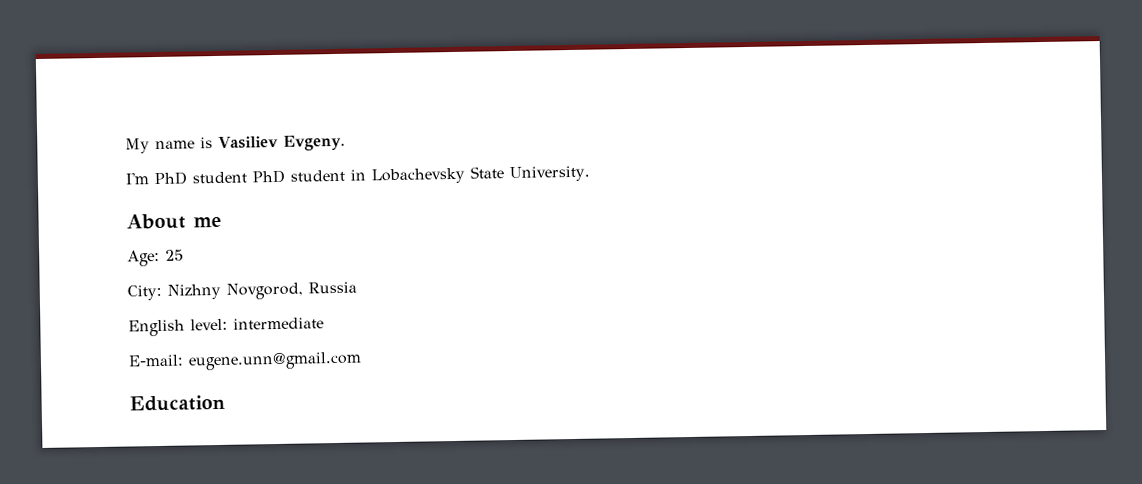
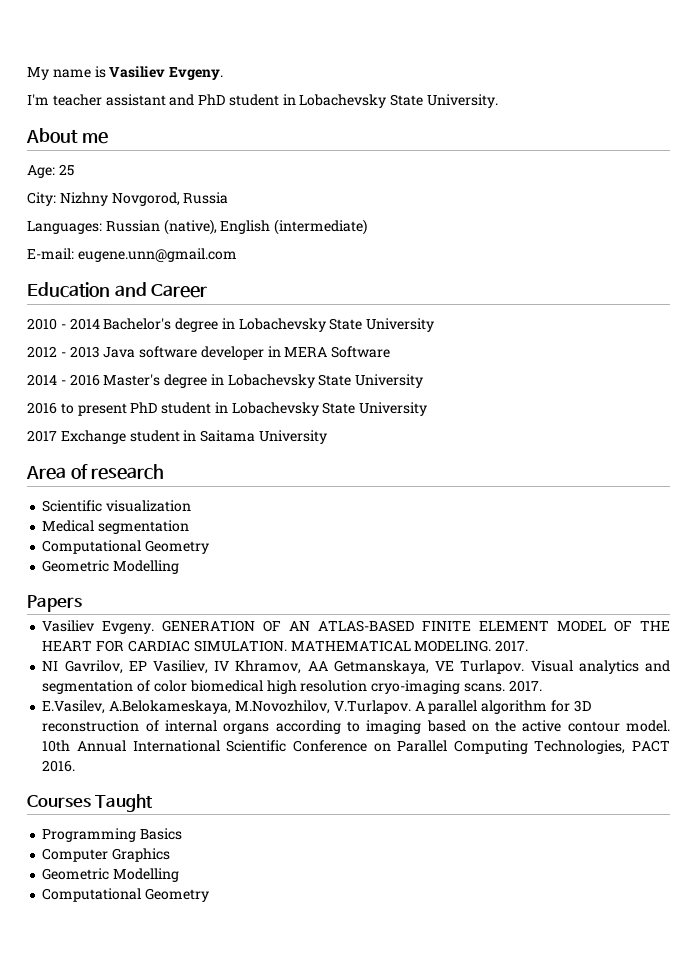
- I'm PhD student PhD student in Lobachevsky State University.
+ I'm teacher assistant and PhD student in Lobachevsky State University.
- English level: intermediate
+ Languages: Russian (native), English (intermediate)
  E-mail: eugene.unn@gmail.com
- Education
+ Education and Career
+ 2010 - 2014 Bachelor's degree in Lobachevsky State University
+ 2012 - 2013 Java software developer in MERA Software
+ 2014 - 2016 Master's degree in Lobachevsky State University
+ 2016 to present PhD student in Lobachevsky State University
+ 2017 Exchange student in Saitama University
+ Area of research
+ Scientific visualization
+ Medical segmentation
+ Computational Geometry
+ Geometric Modelling
+ Papers
+ Vasiliev Evgeny. GENERATION OF AN ATLAS-BASED FINITE ELEMENT MODEL OF THE HEART FOR CARDIAC SIMULATION. MATHEMATICAL MODELING. 2017.
+ NI Gavrilov, EP Vasiliev, IV Khramov, AA Getmanskaya, VE Turlapov. Visual analytics and segmentation of color biomedical high resolution cryo-imaging scans. 2017.
+ E.Vasilev, A.Belokameskaya, M.Novozhilov, V.Turlapov. A parallel algorithm for 3D reconstruction of internal organs according to imaging based on the active contour model. 10th Annual International Scientific Conference on Parallel Computing Technologies, PACT 2016.
+ Courses Taught
+ Programming Basics
+ Computer Graphics
+ Geometric Modelling
+ Computational Geometry

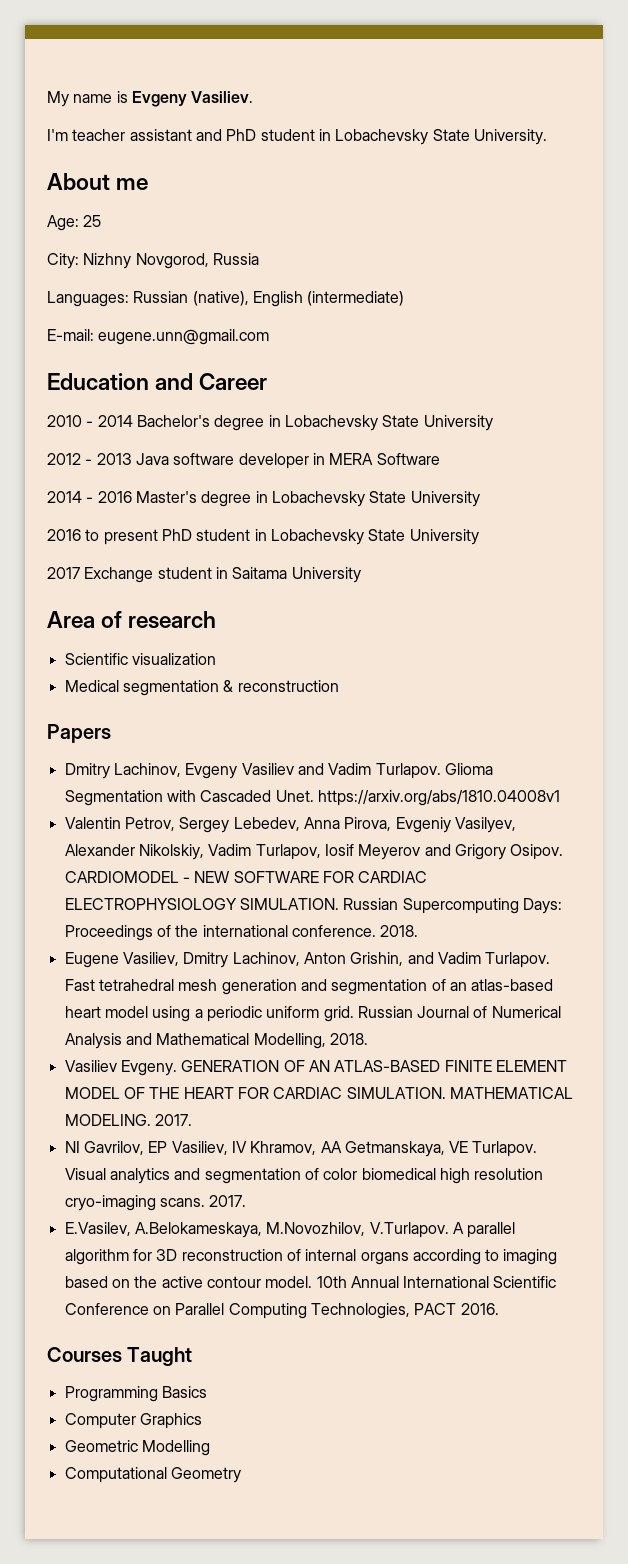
- My name is Vasiliev Evgeny.
+ My name is Evgeny Vasiliev.
- Medical segmentation
- Computational Geometry
- Geometric Modelling
+ Medical segmentation & reconstruction
  Papers
+ Dmitry Lachinov, Evgeny Vasiliev and Vadim Turlapov. Glioma Segmentation with Cascaded Unet. https://arxiv.org/abs/1810.04008v1
+ Valentin Petrov, Sergey Lebedev, Anna Pirova, Evgeniy Vasilyev, Alexander Nikolskiy, Vadim Turlapov, Iosif Meyerov and Grigory Osipov. CARDIOMODEL - NEW SOFTWARE FOR CARDIAC ELECTROPHYSIOLOGY SIMULATION. Russian Supercomputing Days: Proceedings of the international conference. 2018.
+ Eugene Vasiliev, Dmitry Lachinov, Anton Grishin, and Vadim Turlapov. Fast tetrahedral mesh generation and segmentation of an atlas-based heart model using a periodic uniform grid. Russian Journal of Numerical Analysis and Mathematical Modelling, 2018.

